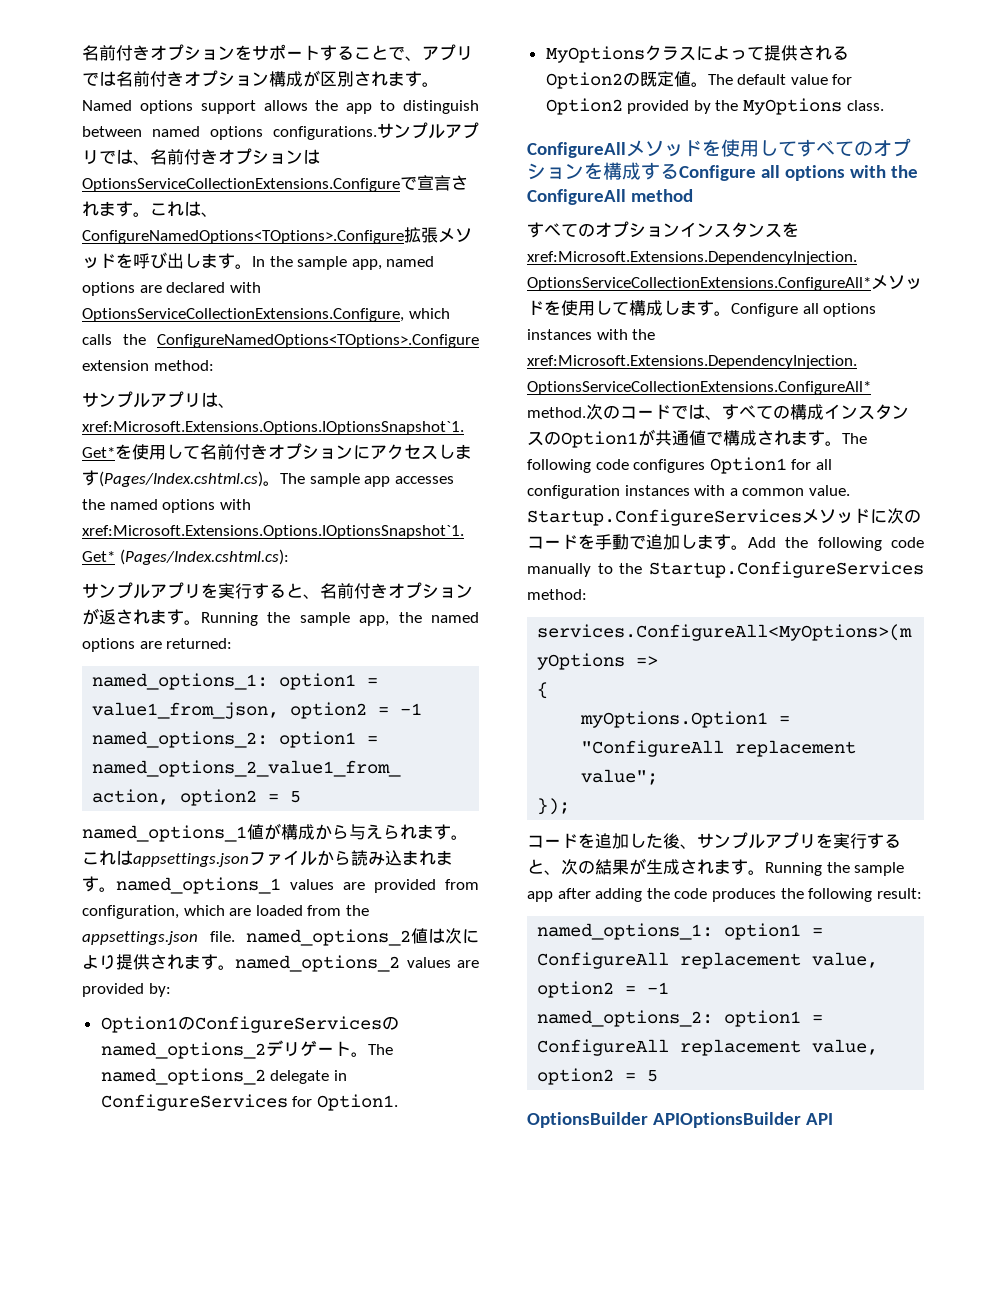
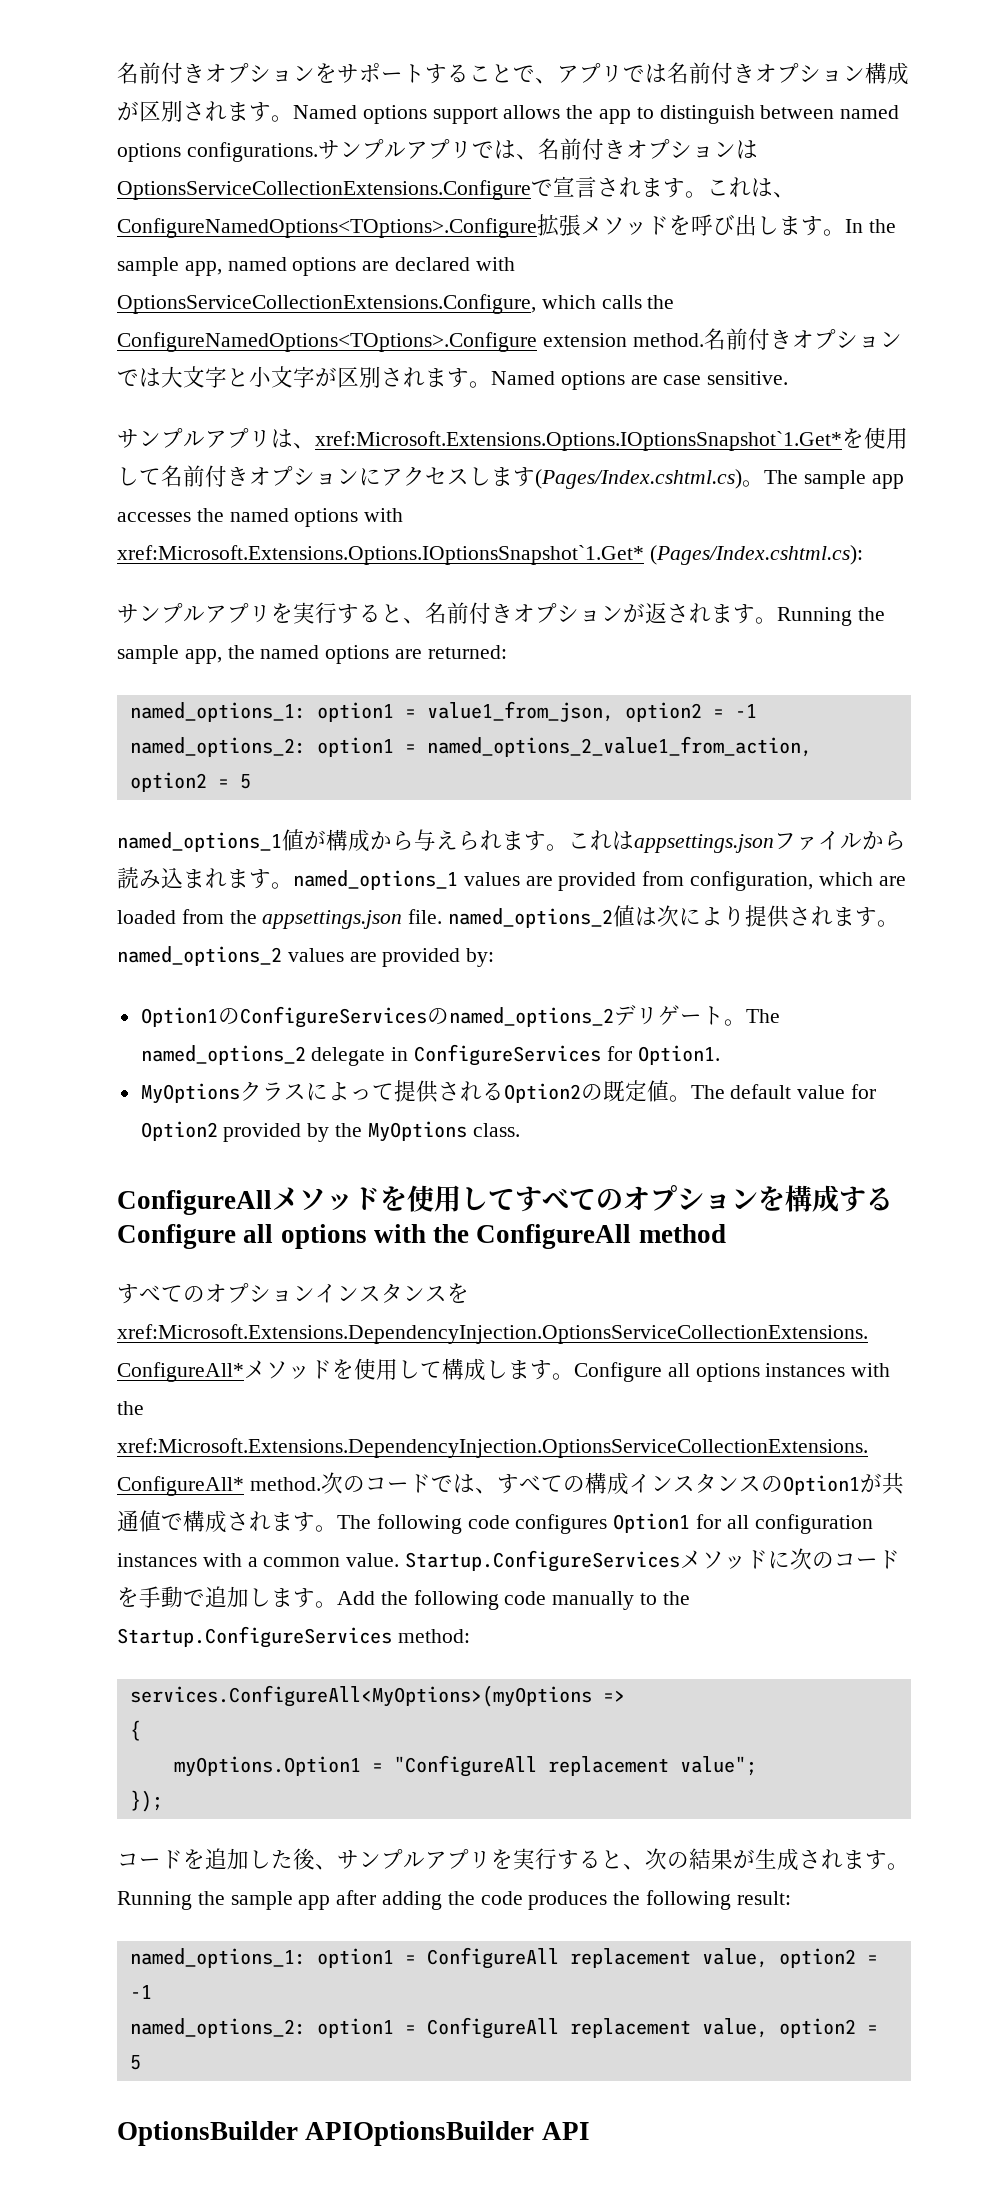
- In the sample app, named options are declared with OptionsServiceCollectionExtensions.Configure, which calls the ConfigureNamedOptions<TOptions>.Configure extension method:
+ In the sample app, named options are declared with OptionsServiceCollectionExtensions.Configure, which calls the ConfigureNamedOptions<TOptions>.Configure extension method.名前付きオプションでは大文字と小文字が区別されます。Named options are case sensitive.

